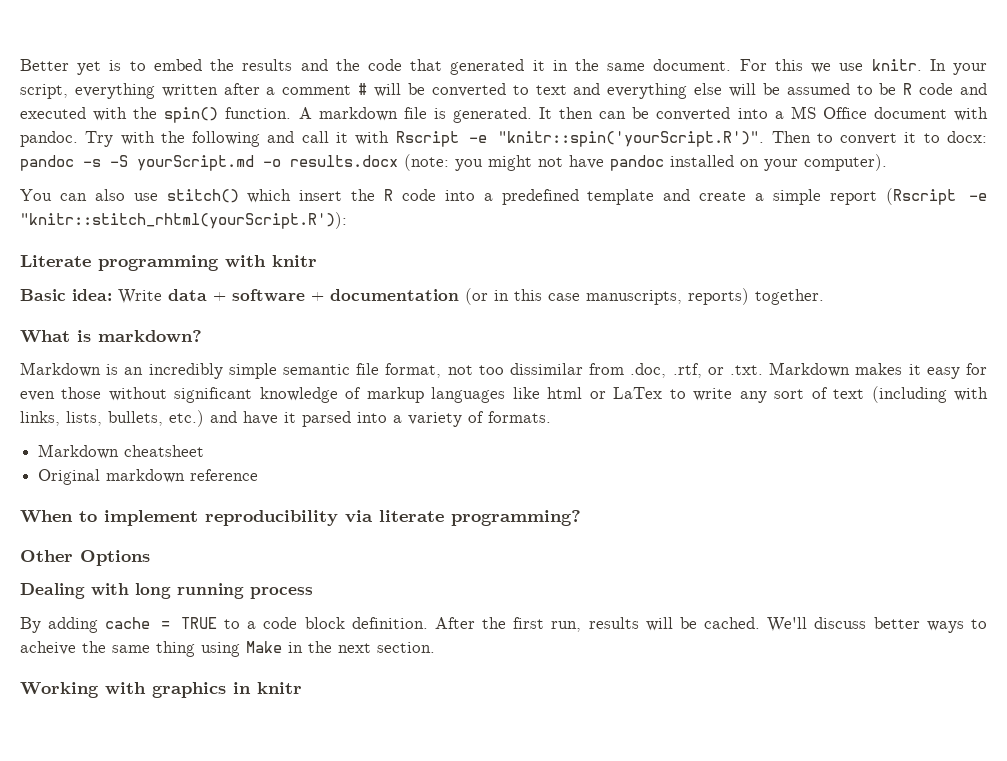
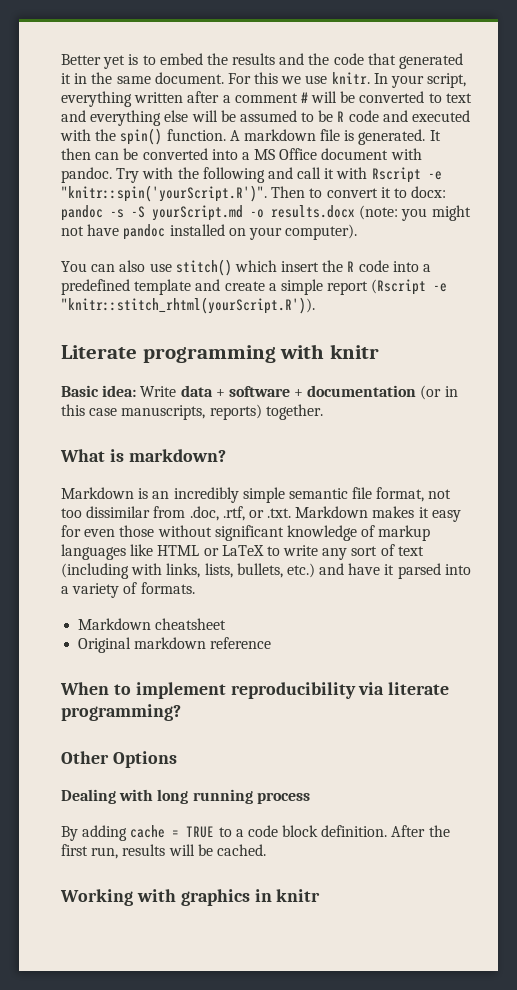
- You can also use stitch() which insert the R code into a predefined template and create a simple report (Rscript -e "knitr::stitch_rhtml(yourScript.R')):
+ You can also use stitch() which insert the R code into a predefined template and create a simple report (Rscript -e "knitr::stitch_rhtml(yourScript.R')).
- Markdown is an incredibly simple semantic file format, not too dissimilar from .doc, .rtf, or .txt. Markdown makes it easy for even those without significant knowledge of markup languages like html or LaTex to write any sort of text (including with links, lists, bullets, etc.) and have it parsed into a variety of formats.
+ Markdown is an incredibly simple semantic file format, not too dissimilar from .doc, .rtf, or .txt. Markdown makes it easy for even those without significant knowledge of markup languages like HTML or LaTeX to write any sort of text (including with links, lists, bullets, etc.) and have it parsed into a variety of formats.
- We'll discuss better ways to acheive the same thing using Make in the next section.

